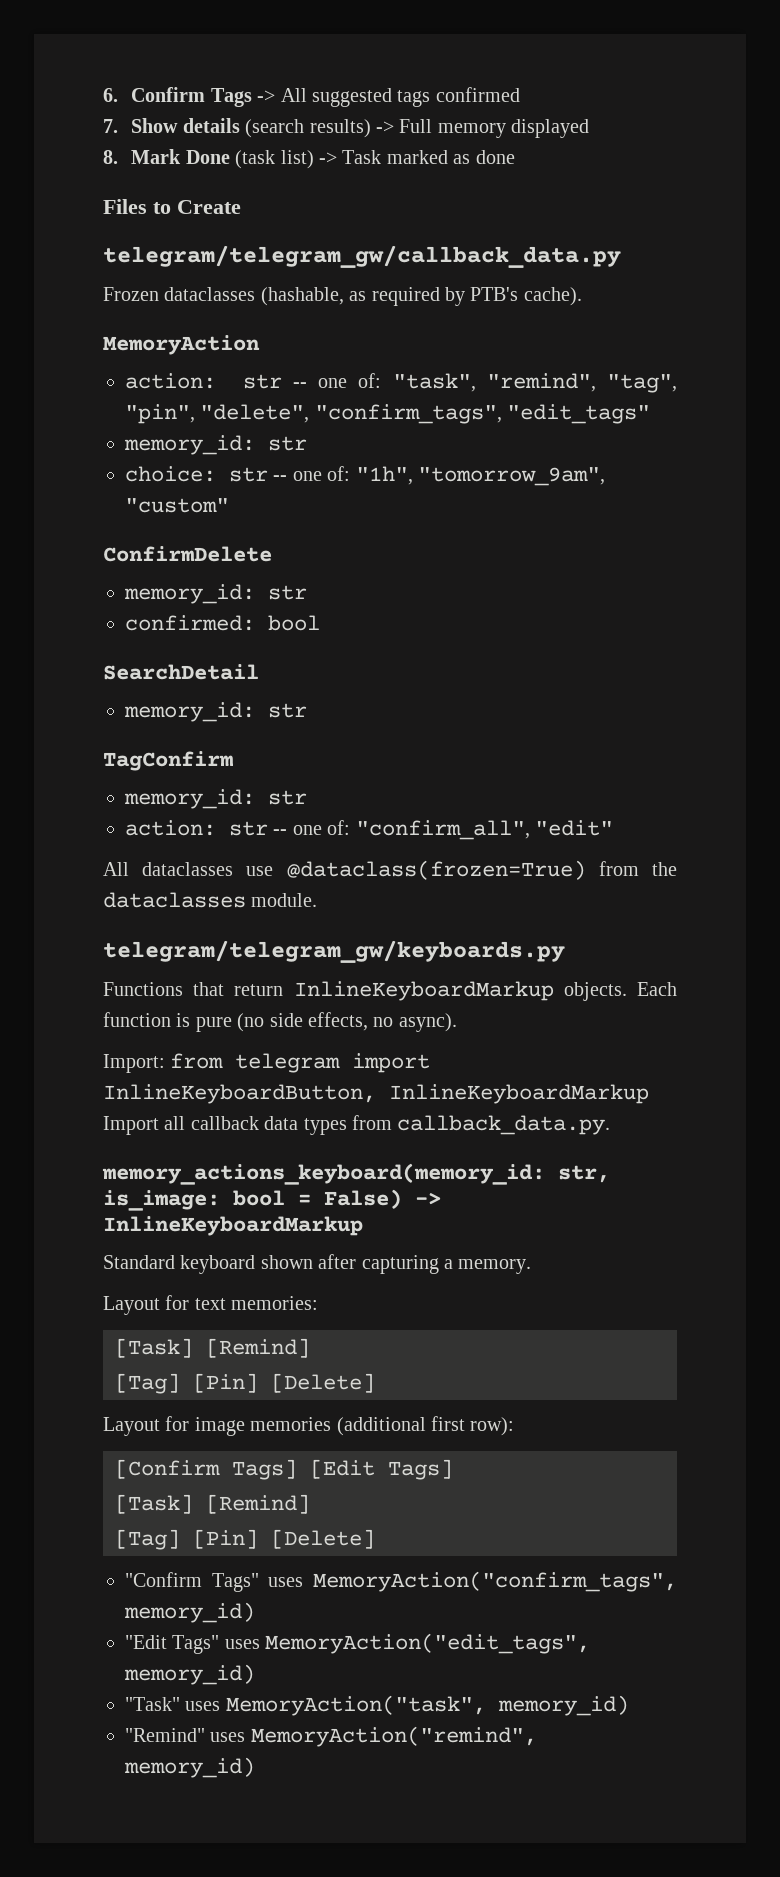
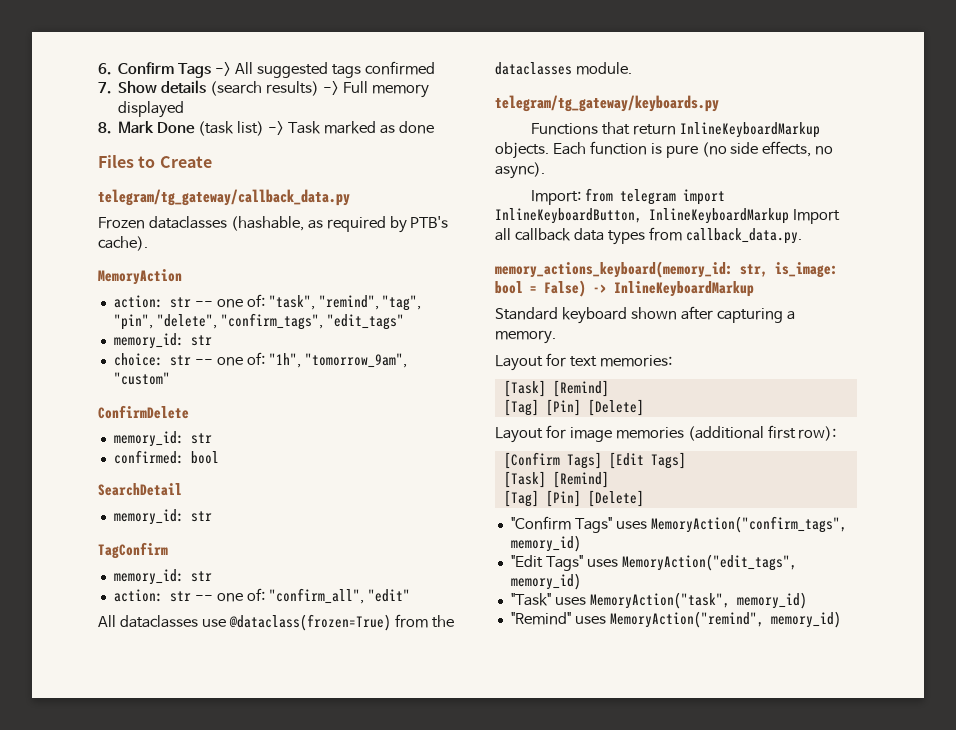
- telegram/telegram_gw/callback_data.py
+ telegram/tg_gateway/callback_data.py
- telegram/telegram_gw/keyboards.py
+ telegram/tg_gateway/keyboards.py

